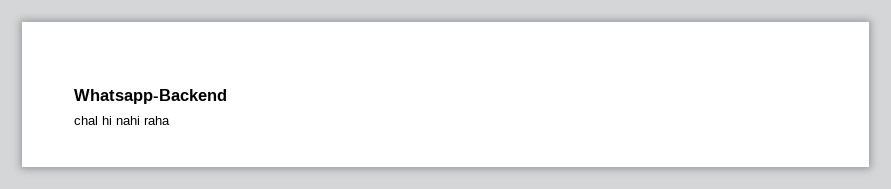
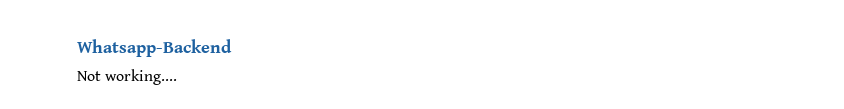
- chal hi nahi raha
+ Not working....

